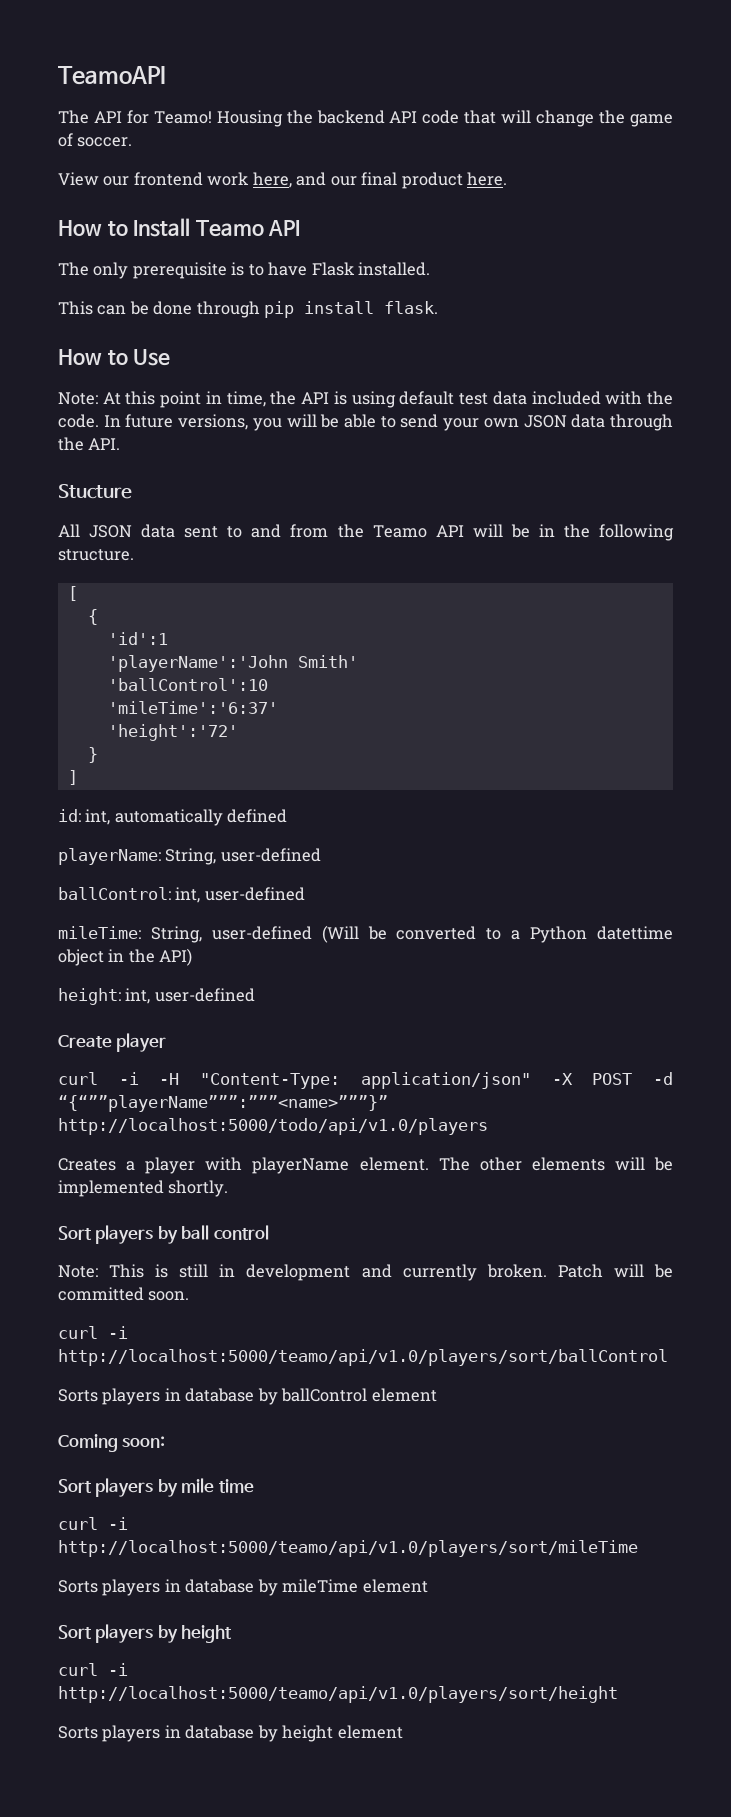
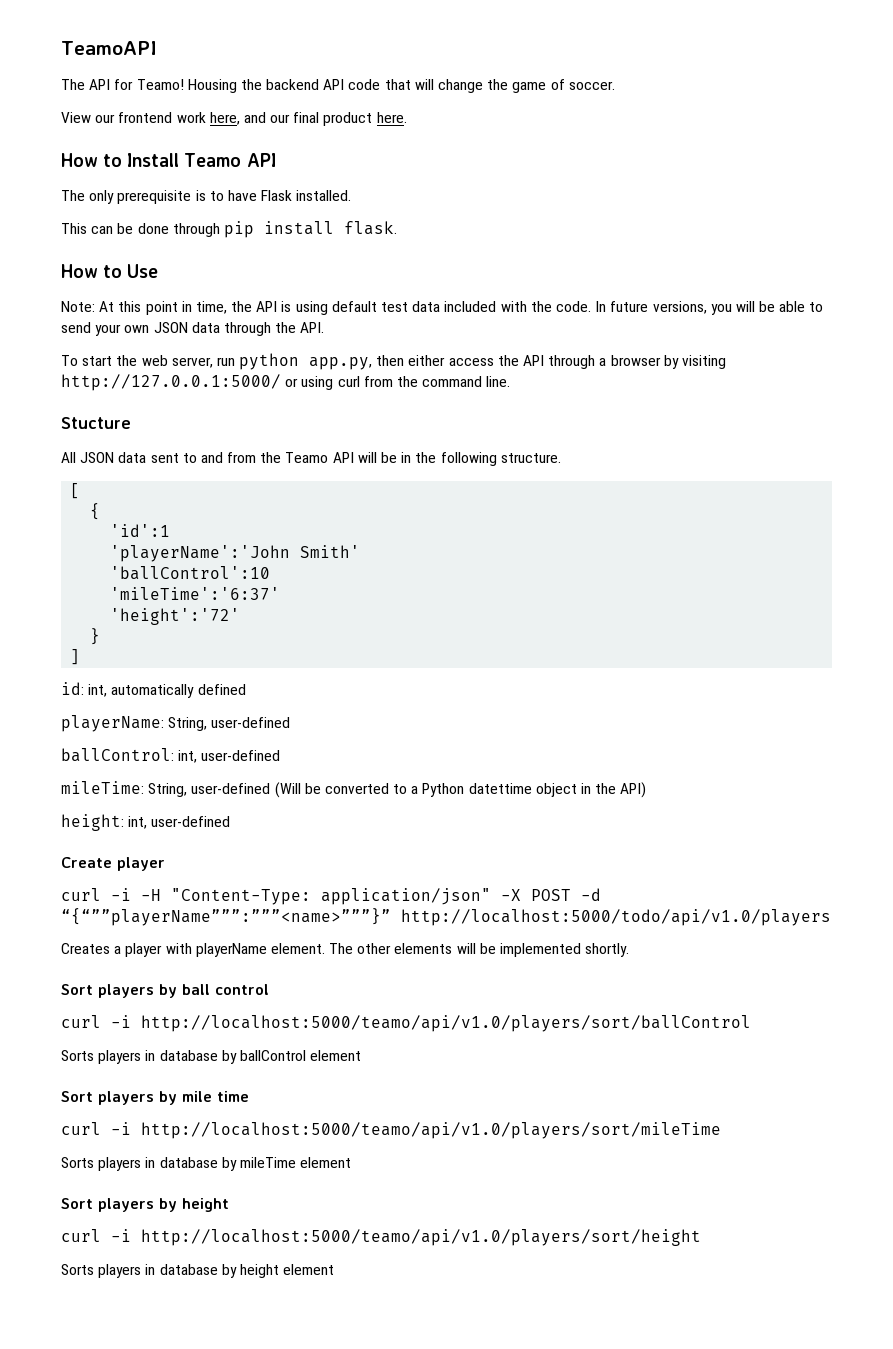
+ To start the web server, run python app.py, then either access the API through a browser by visiting http://127.0.0.1:5000/ or using curl from the command line.
- Note: This is still in development and currently broken. Patch will be committed soon.
- Coming soon:

